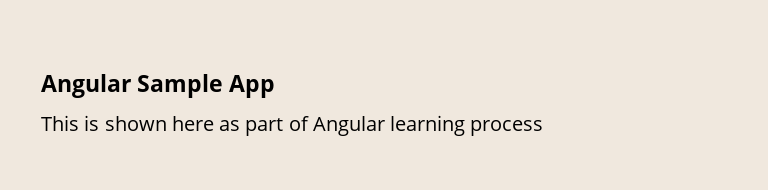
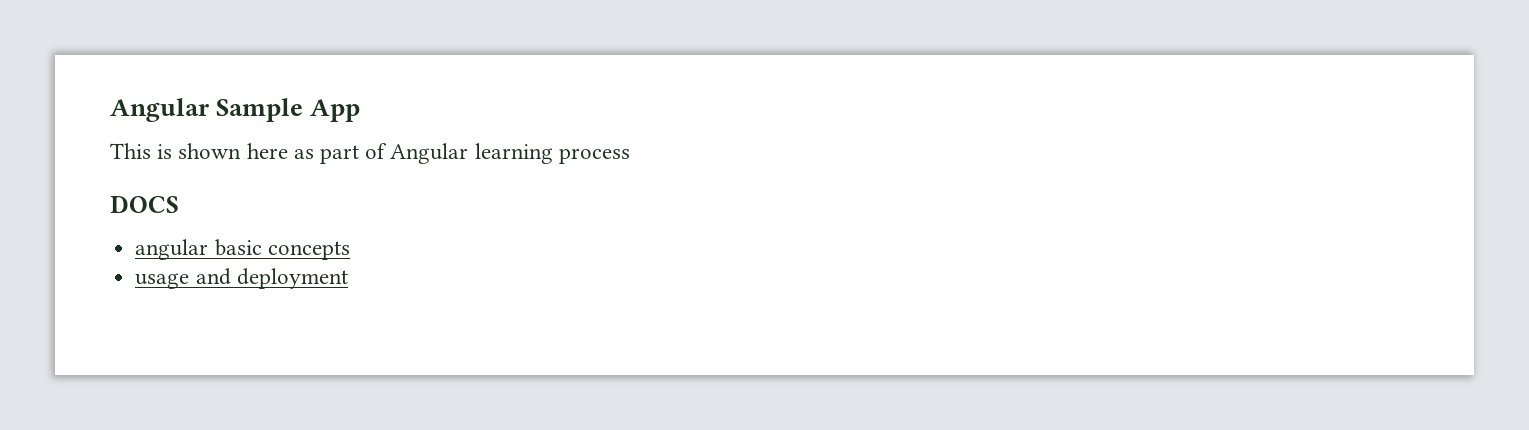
+ DOCS
+ angular basic concepts
+ usage and deployment

